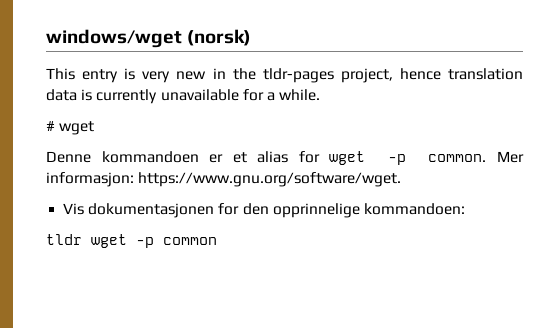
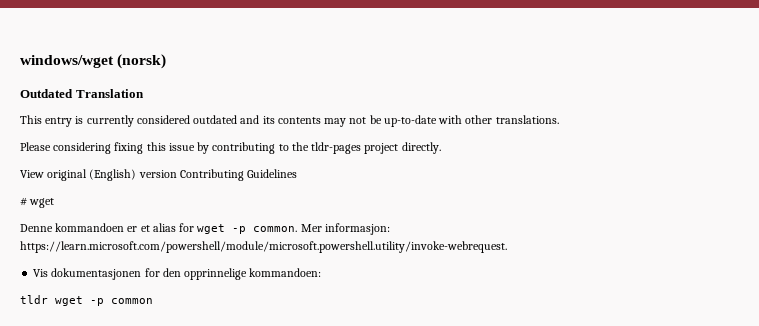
+ Outdated Translation
- This entry is very new in the tldr-pages project, hence translation data is currently unavailable for a while.
+ This entry is currently considered outdated and its contents may not be up-to-date with other translations.
+ Please considering fixing this issue by contributing to the tldr-pages project directly.
+ View original (English) version Contributing Guidelines
- Mer informasjon: https://www.gnu.org/software/wget.
+ Mer informasjon: https://learn.microsoft.com/powershell/module/microsoft.powershell.utility/invoke-webrequest.

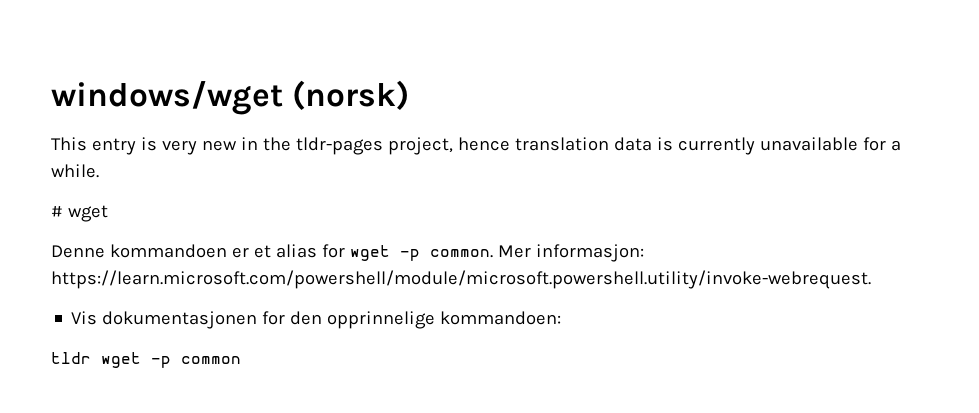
- Outdated Translation
- This entry is currently considered outdated and its contents may not be up-to-date with other translations.
- Please considering fixing this issue by contributing to the tldr-pages project directly.
- View original (English) version Contributing Guidelines
+ This entry is very new in the tldr-pages project, hence translation data is currently unavailable for a while.

